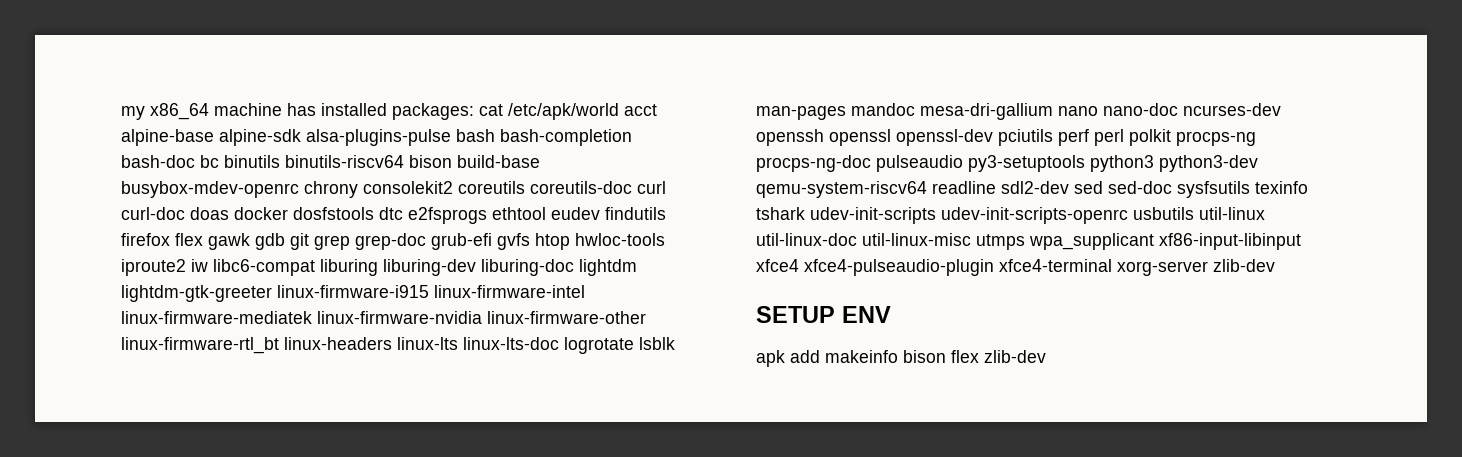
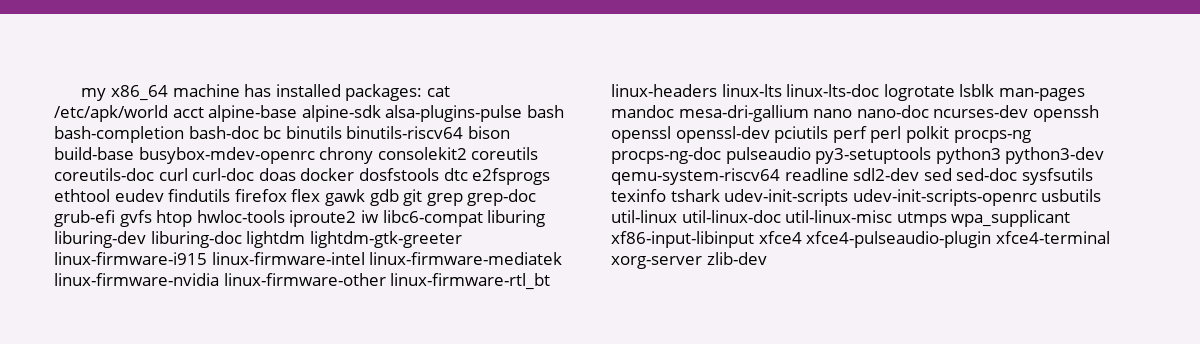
- SETUP ENV
- apk add makeinfo bison flex zlib-dev

